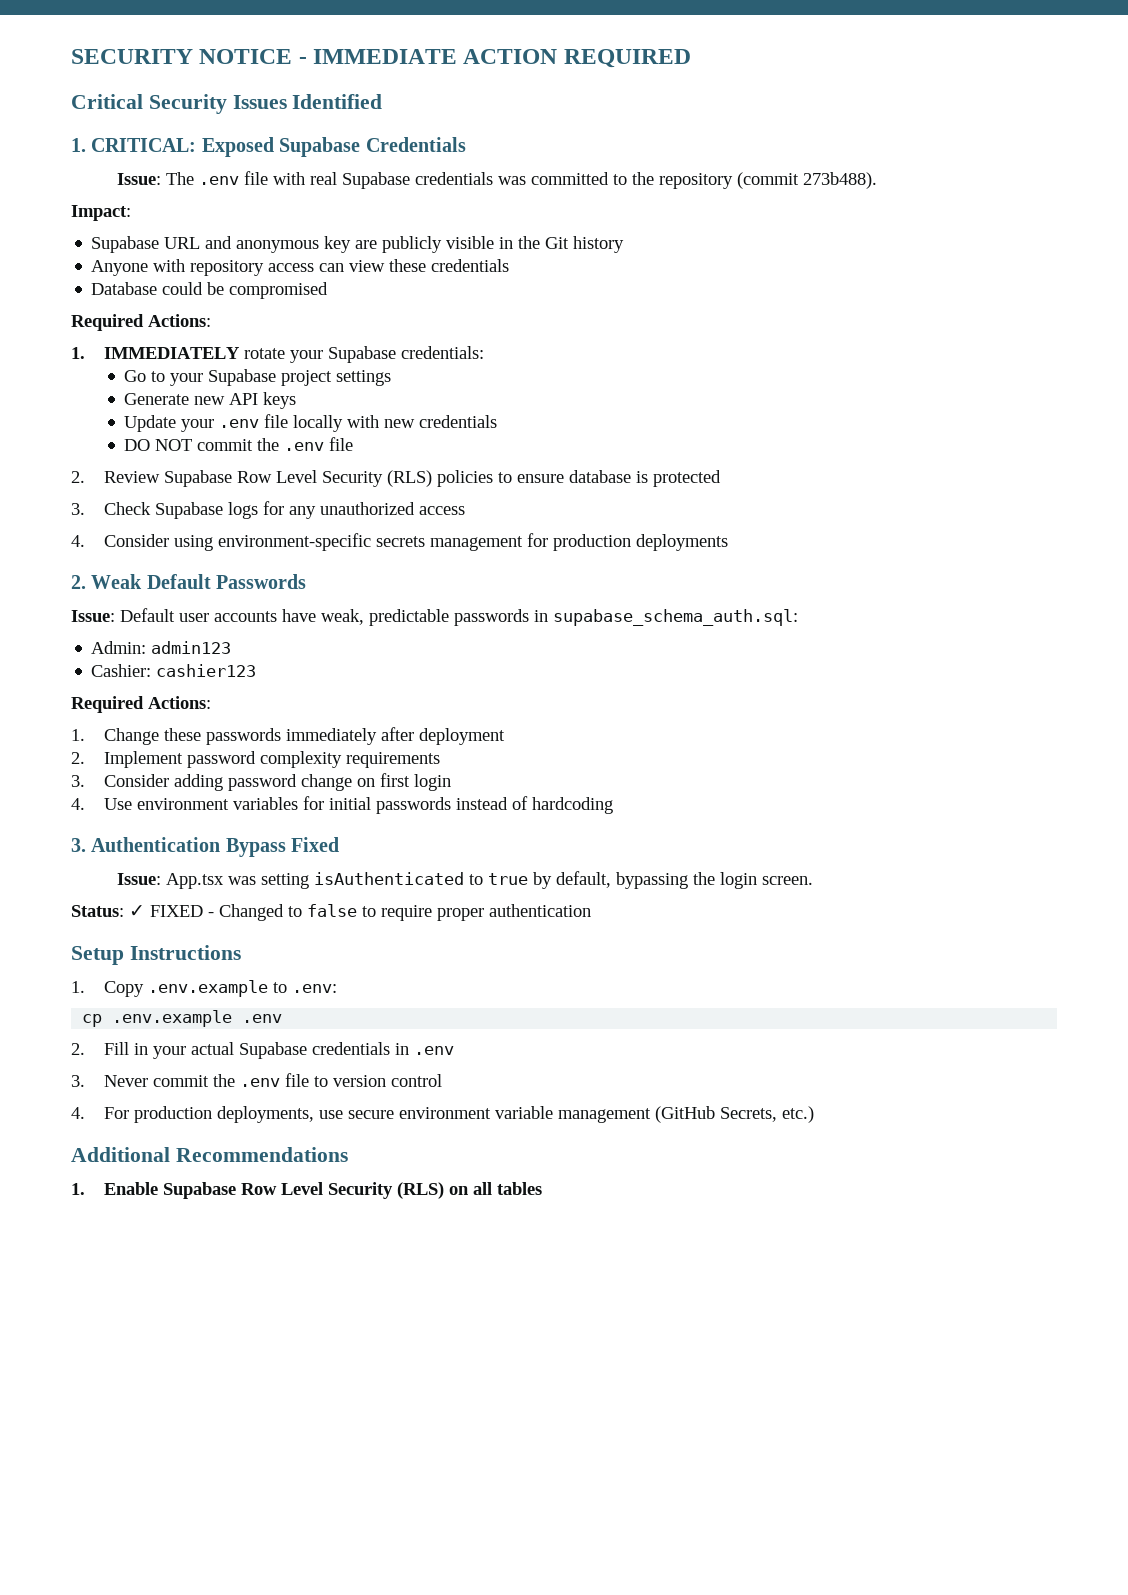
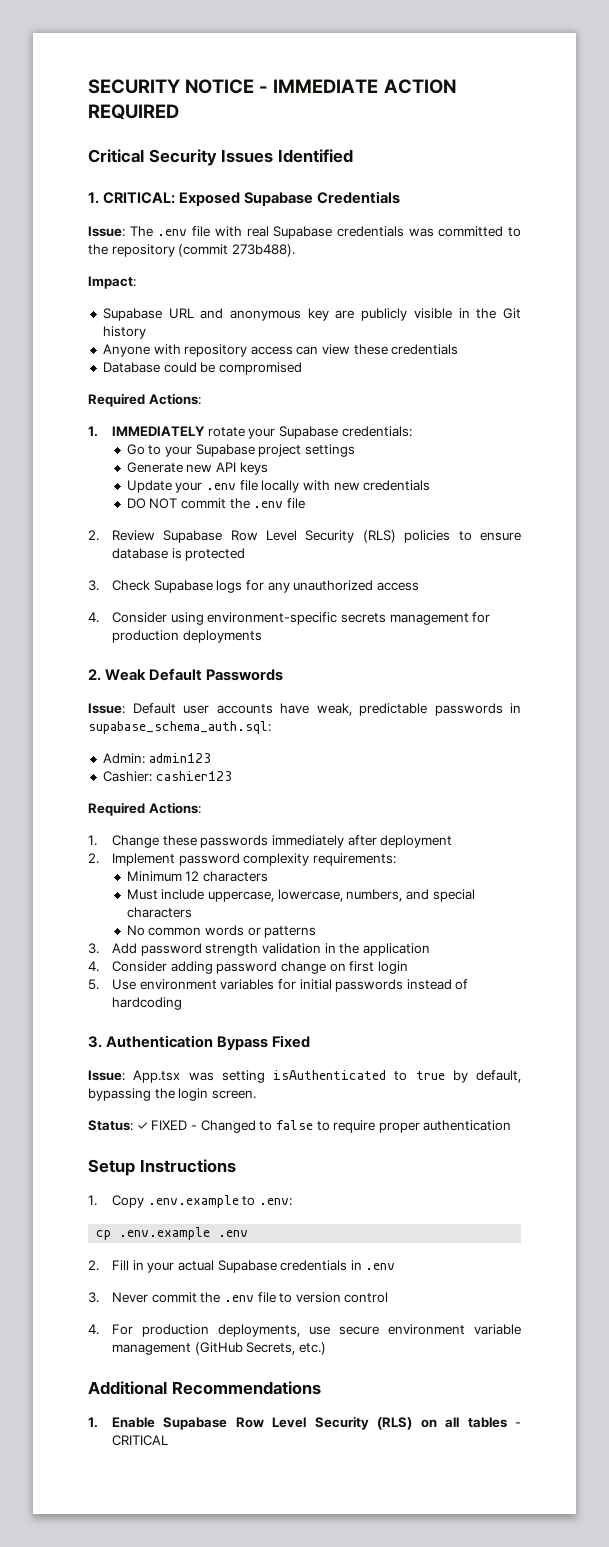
- 2. Implement password complexity requirements
- 3. Consider adding password change on first login
+ 2. Implement password complexity requirements:
+ Minimum 12 characters
+ Must include uppercase, lowercase, numbers, and special characters
+ No common words or patterns
+ 3. Add password strength validation in the application
+ 4. Consider adding password change on first login
- 4. Use environment variables for initial passwords instead of hardcoding
+ 5. Use environment variables for initial passwords instead of hardcoding
- 1. Enable Supabase Row Level Security (RLS) on all tables
+ 1. Enable Supabase Row Level Security (RLS) on all tables - CRITICAL

